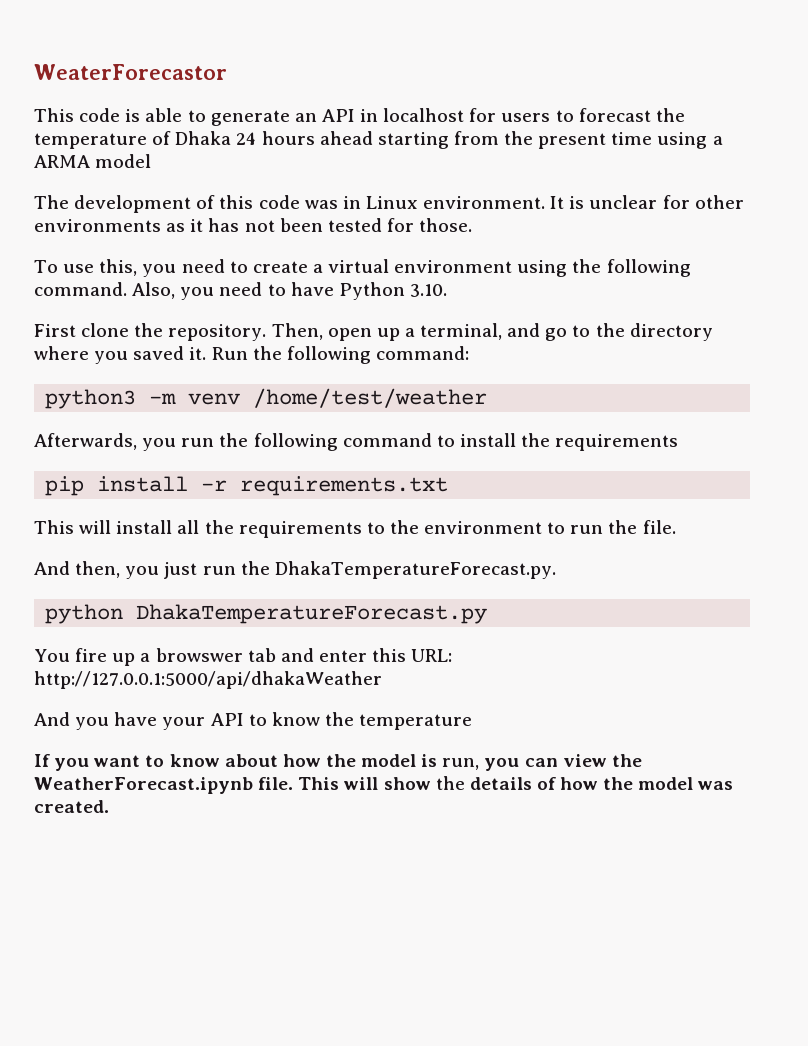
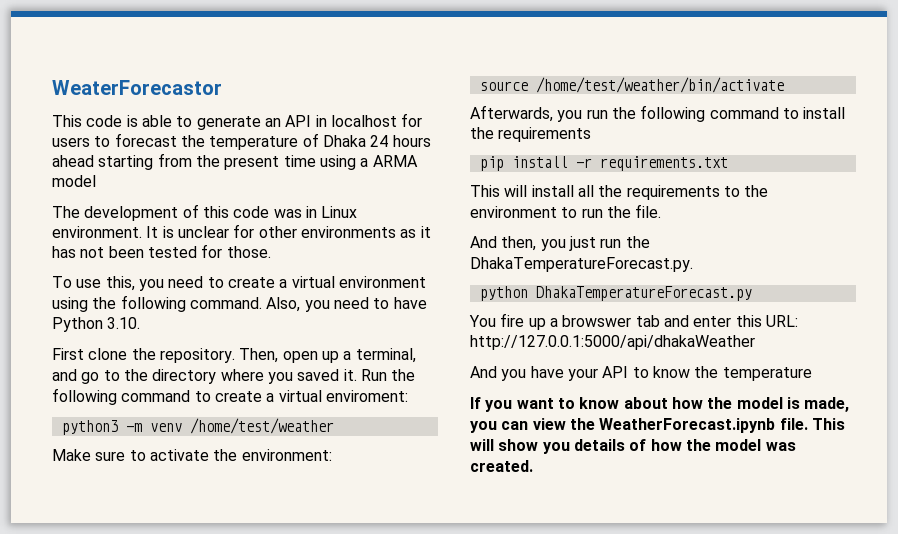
- Run the following command:
+ Run the following command to create a virtual enviroment:
  python3 -m venv /home/test/weather
+ Make sure to activate the environment:
+ source /home/test/weather/bin/activate
- If you want to know about how the model is run, you can view the WeatherForecast.ipynb file.
+ If you want to know about how the model is made, you can view the WeatherForecast.ipynb file.
- This will show the details of how the model was created.
+ This will show you details of how the model was created.

